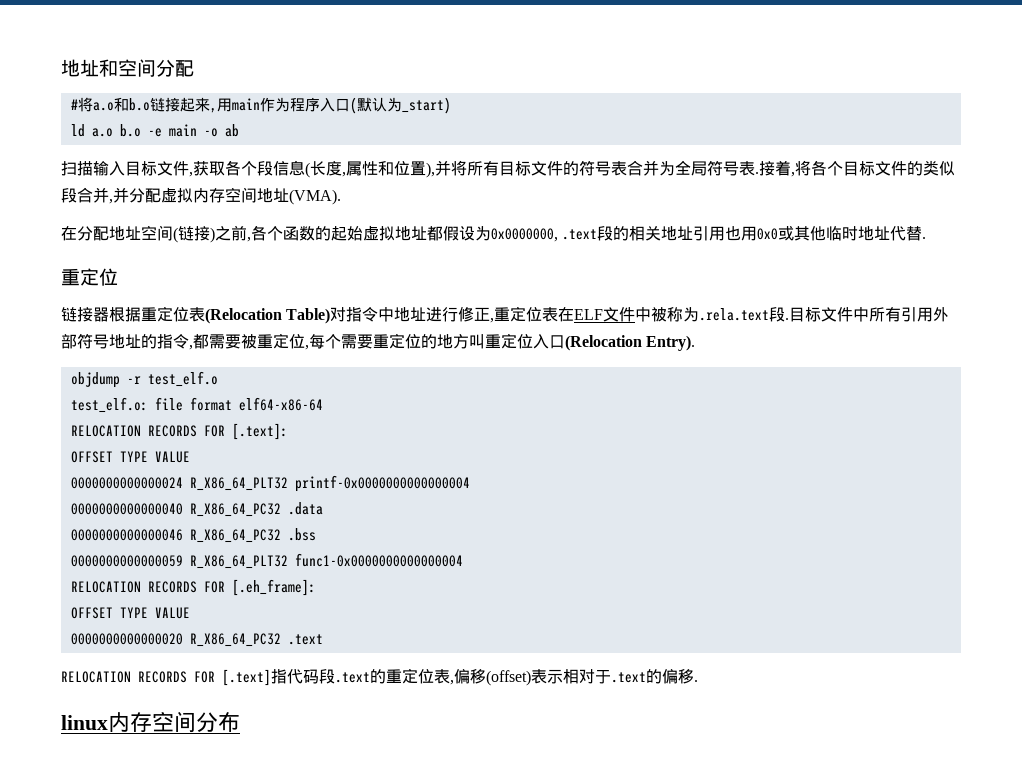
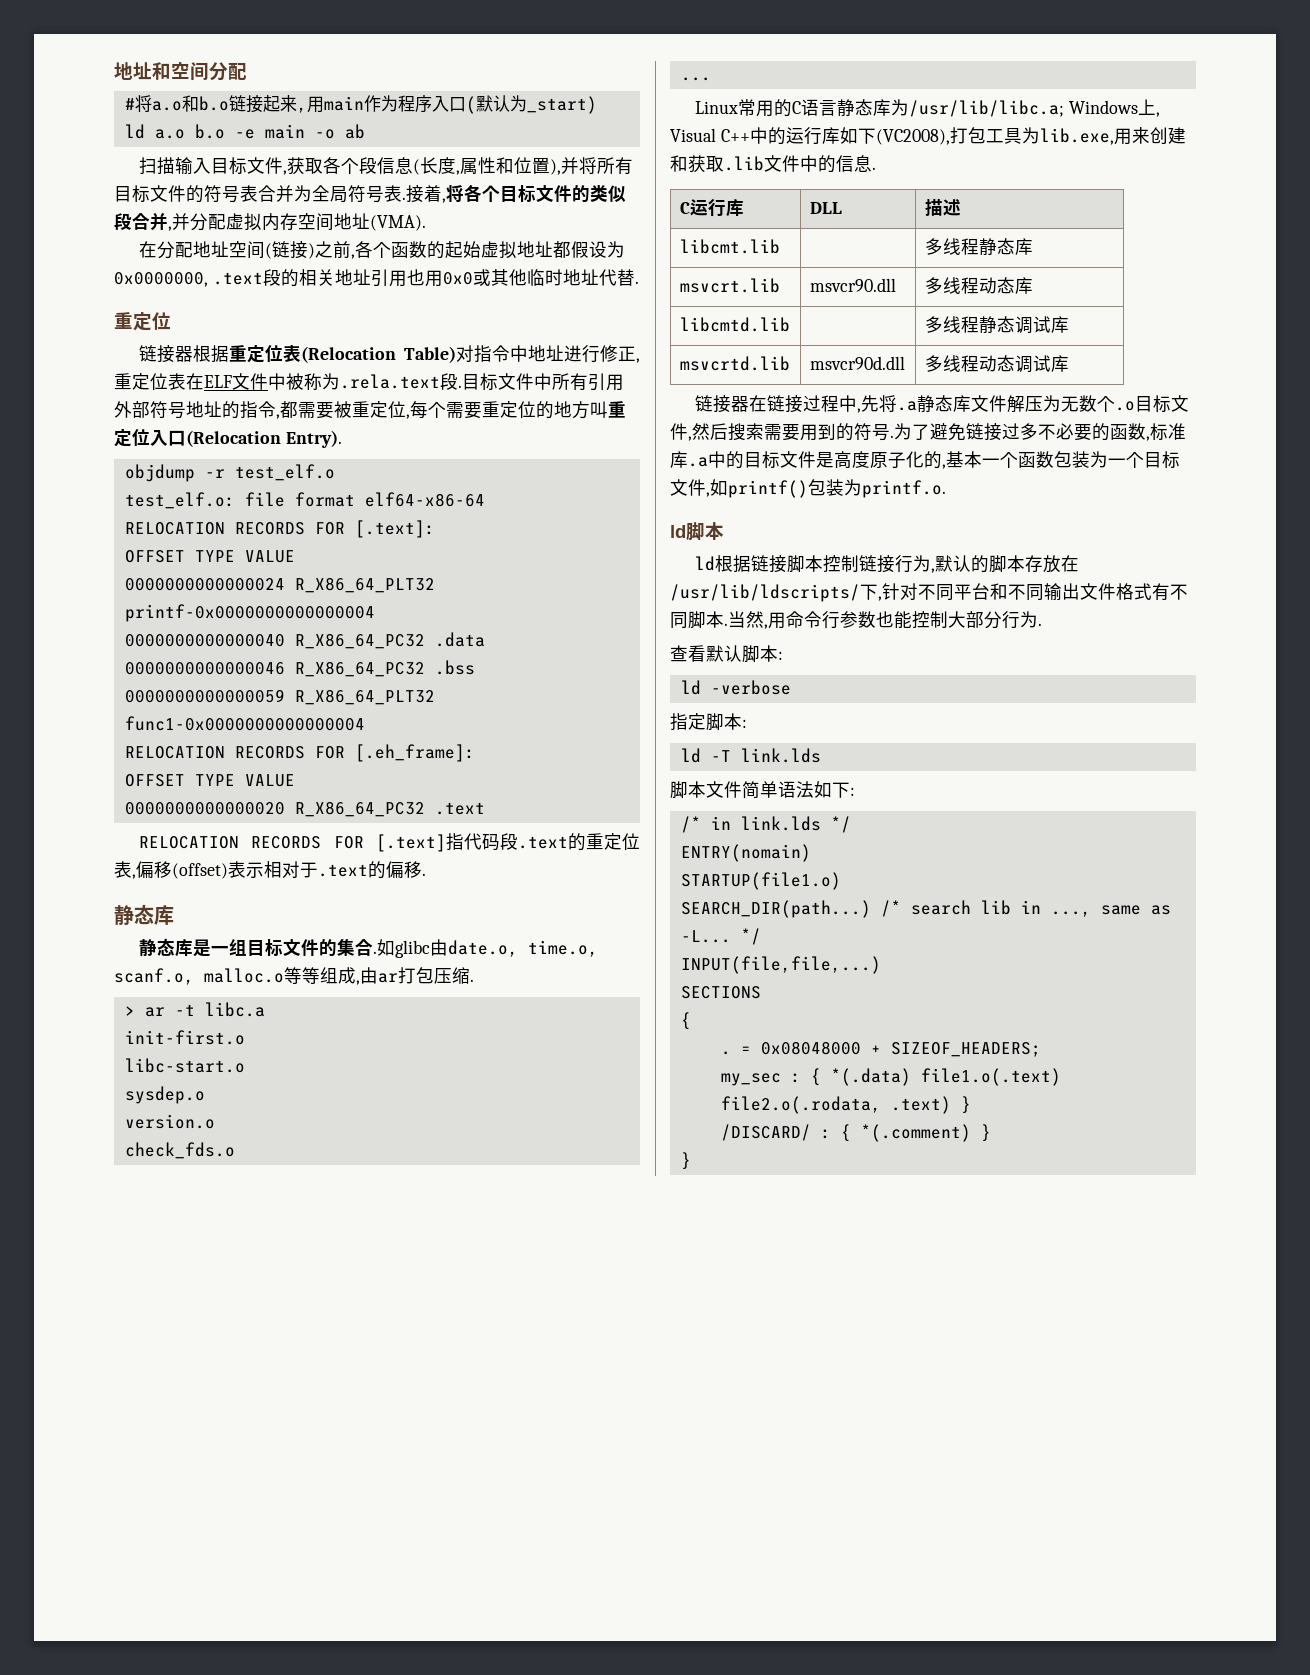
  RELOCATION RECORDS FOR [.text]指代码段.text的重定位表,偏移(offset)表示相对于.text的偏移.
- linux内存空间分布
+ 静态库
+ 静态库是一组目标文件的集合.如glibc由date.o, time.o, scanf.o, malloc.o等等组成,由ar打包压缩.
+ > ar -t libc.a
+ init-first.o
+ libc-start.o
+ sysdep.o
+ version.o
+ check_fds.o
+ ...
+ Linux常用的C语言静态库为/usr/lib/libc.a; Windows上, Visual C++中的运行库如下(VC2008),打包工具为lib.exe,用来创建和获取.lib文件中的信息.
+ C运行库 | DLL | 描述
+ libcmt.lib | | 多线程静态库
+ msvcrt.lib | msvcr90.dll | 多线程动态库
+ libcmtd.lib | | 多线程静态调试库
+ msvcrtd.lib | msvcr90d.dll | 多线程动态调试库
+ 链接器在链接过程中,先将.a静态库文件解压为无数个.o目标文件,然后搜索需要用到的符号.为了避免链接过多不必要的函数,标准库.a中的目标文件是高度原子化的,基本一个函数包装为一个目标文件,如printf()包装为printf.o.
+ ld脚本
+ ld根据链接脚本控制链接行为,默认的脚本存放在/usr/lib/ldscripts/下,针对不同平台和不同输出文件格式有不同脚本.当然,用命令行参数也能控制大部分行为.
+ 查看默认脚本:
+ ld -verbose
+ 指定脚本:
+ ld -T link.lds
+ 脚本文件简单语法如下:
+ /* in link.lds */
+ ENTRY(nomain)
+ STARTUP(file1.o)
+ SEARCH_DIR(path...) /* search lib in ..., same as -L... */
+ INPUT(file,file,...)
+ SECTIONS
+ {
+ . = 0x08048000 + SIZEOF_HEADERS;
+ my_sec : { *(.data) file1.o(.text) file2.o(.rodata, .text) }
+ /DISCARD/ : { *(.comment) }
+ }

